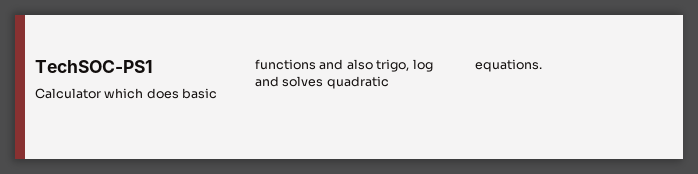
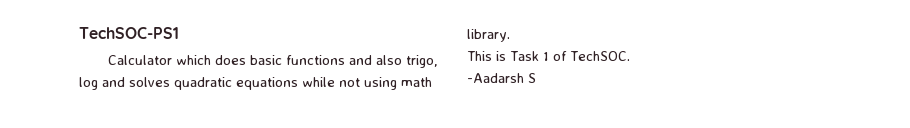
- Calculator which does basic functions and also trigo, log and solves quadratic equations.
+ Calculator which does basic functions and also trigo, log and solves quadratic equations while not using math library.
+ This is Task 1 of TechSOC.
+ -Aadarsh S

